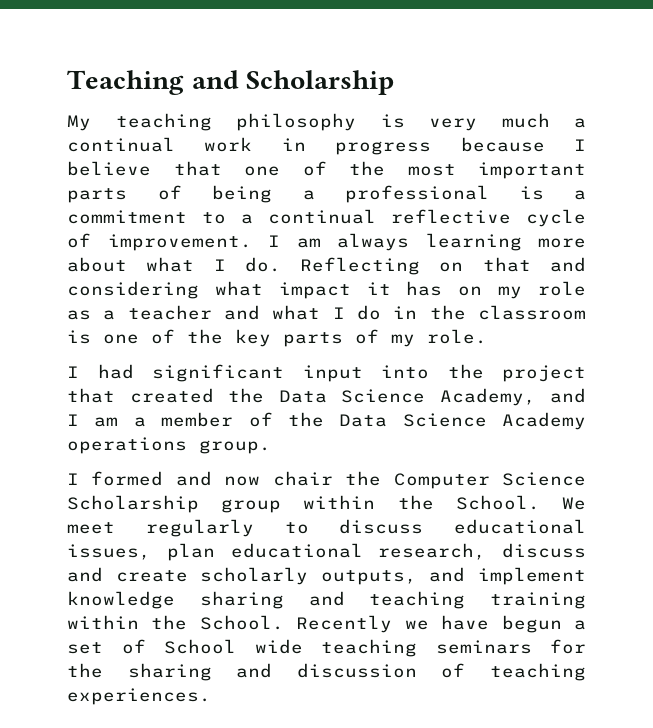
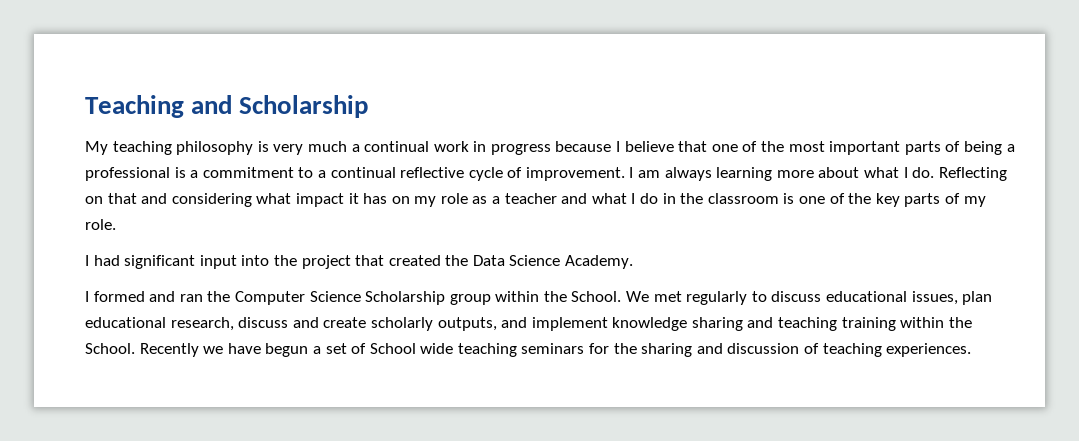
- I had significant input into the project that created the Data Science Academy, and I am a member of the Data Science Academy operations group.
+ I had significant input into the project that created the Data Science Academy.
- I formed and now chair the Computer Science Scholarship group within the School.
+ I formed and ran the Computer Science Scholarship group within the School.
- We meet regularly to discuss educational issues, plan educational research, discuss and create scholarly outputs, and implement knowledge sharing and teaching training within the School.
+ We met regularly to discuss educational issues, plan educational research, discuss and create scholarly outputs, and implement knowledge sharing and teaching training within the School.

